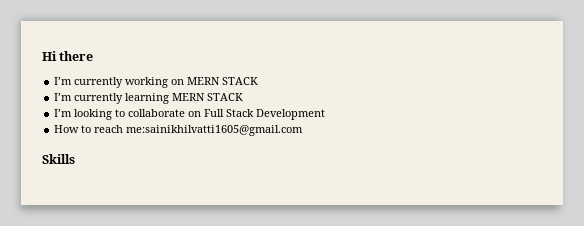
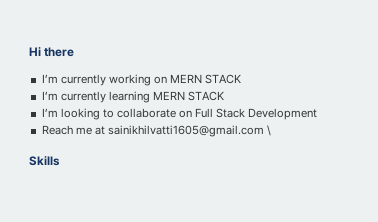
- How to reach me:sainikhilvatti1605@gmail.com
+ Reach me at sainikhilvatti1605@gmail.com \

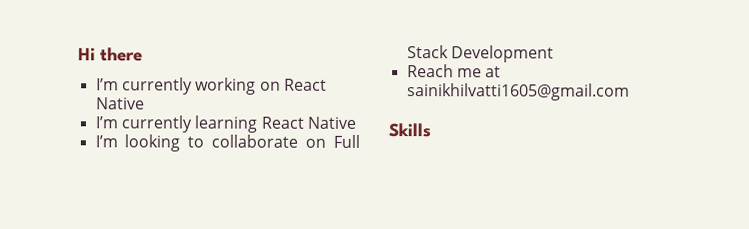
- I’m currently working on MERN STACK
+ I’m currently working on React Native
- I’m currently learning MERN STACK
+ I’m currently learning React Native
- Reach me at sainikhilvatti1605@gmail.com \
+ Reach me at sainikhilvatti1605@gmail.com

